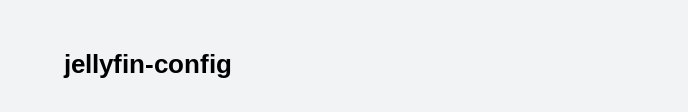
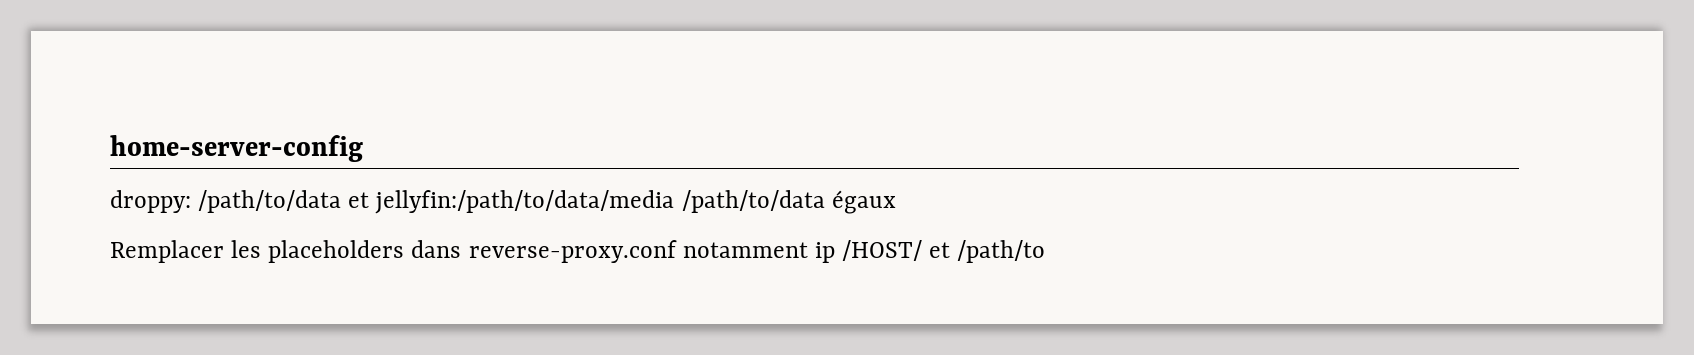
- jellyfin-config
+ home-server-config
+ droppy: /path/to/data et jellyfin:/path/to/data/media /path/to/data égaux
+ Remplacer les placeholders dans reverse-proxy.conf notamment ip /HOST/ et /path/to

